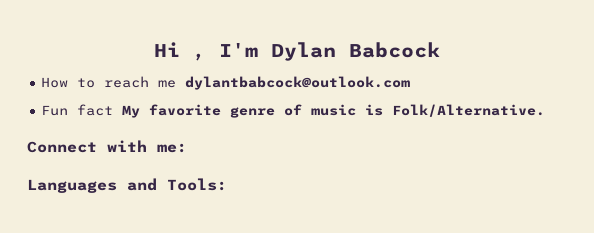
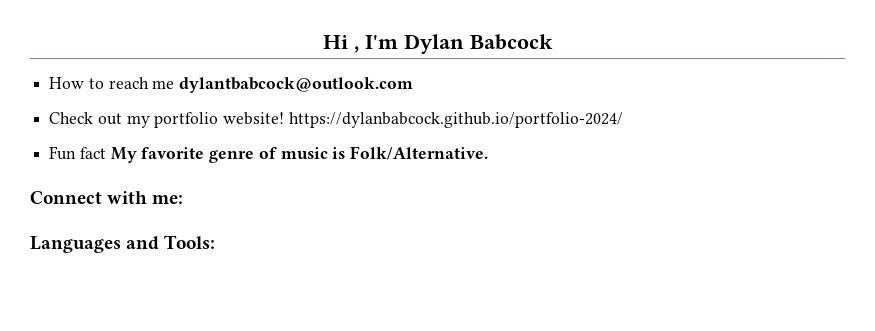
+ Check out my portfolio website! https://dylanbabcock.github.io/portfolio-2024/

